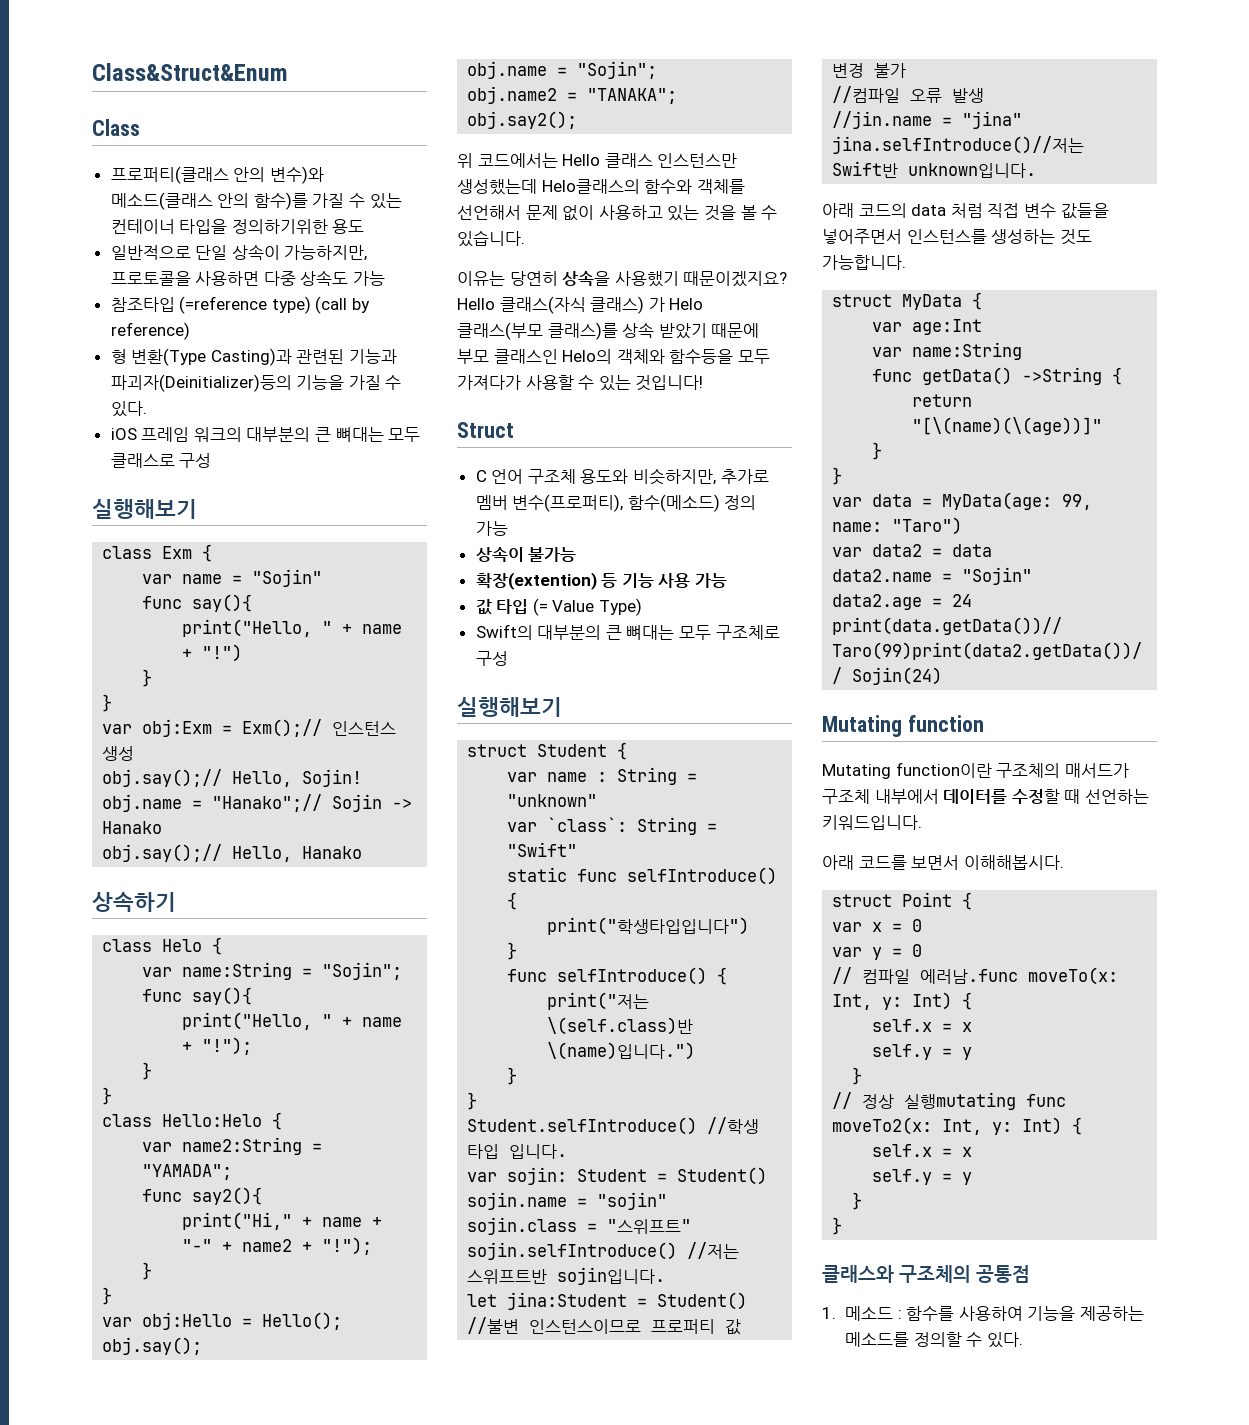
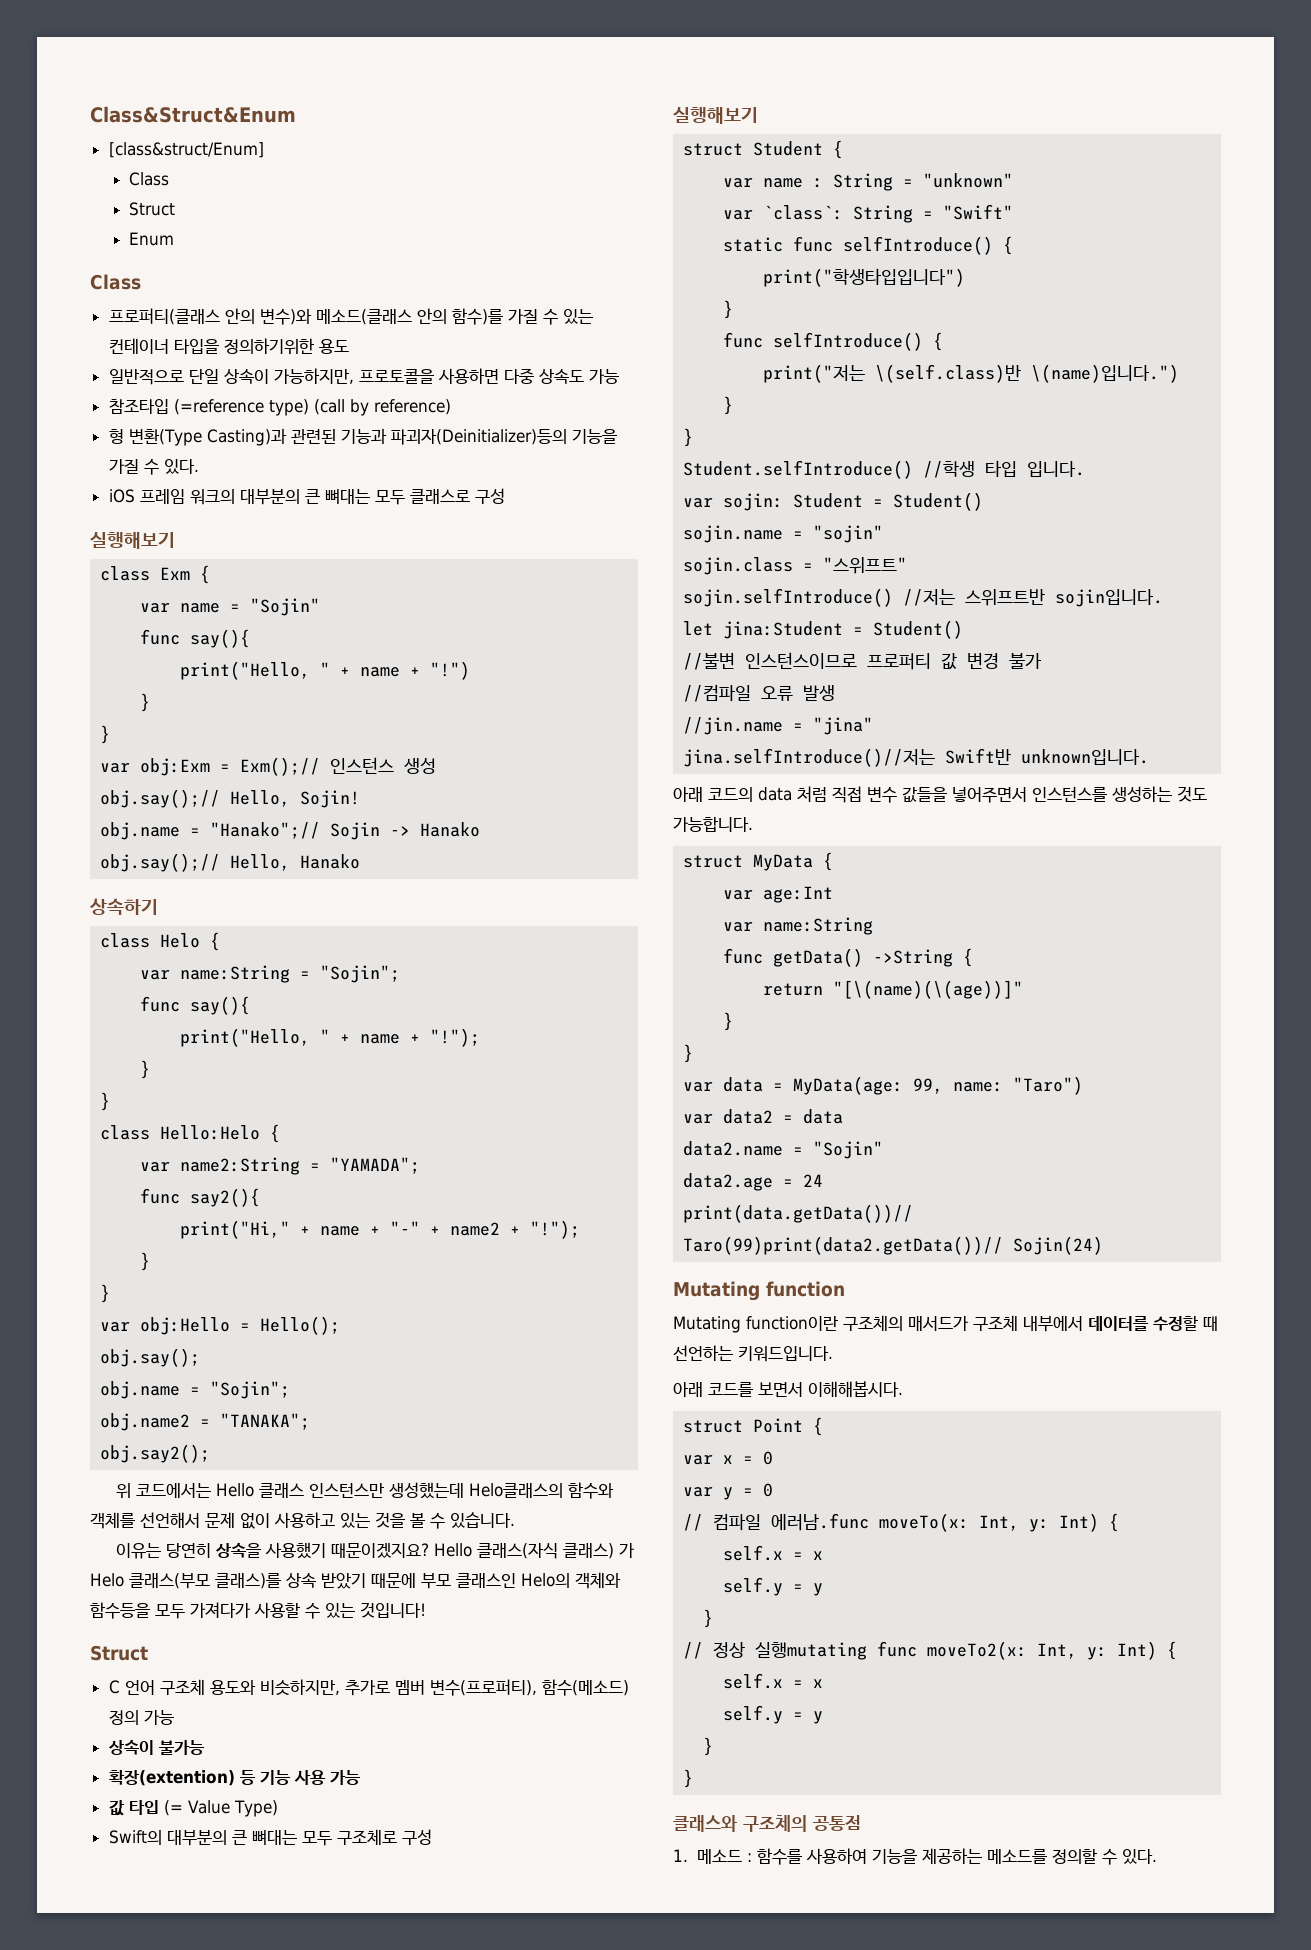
+ [class&struct/Enum]
+ Class
+ Struct
+ Enum

